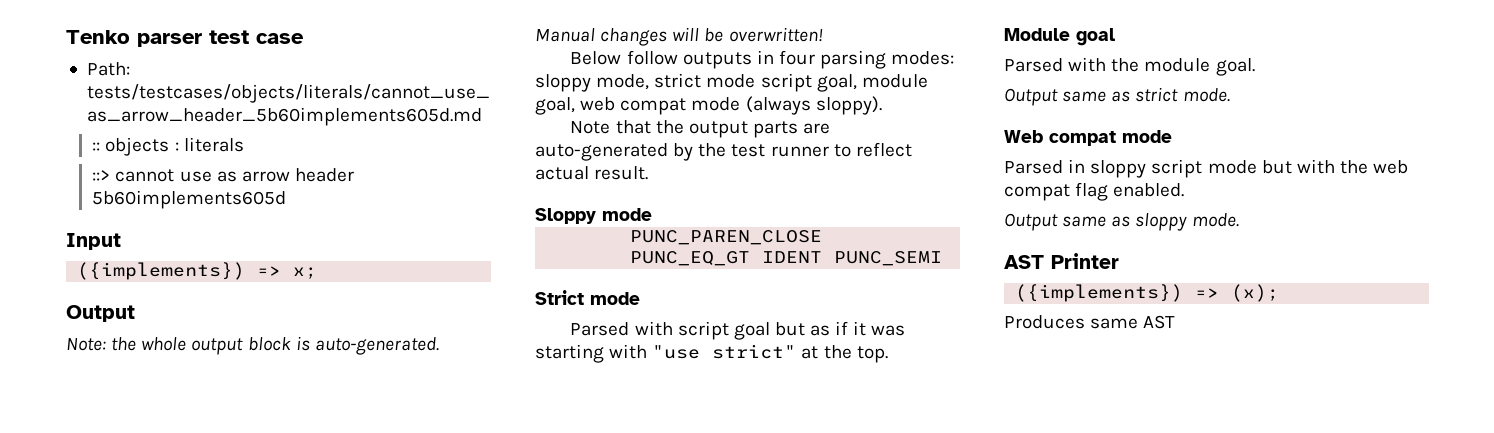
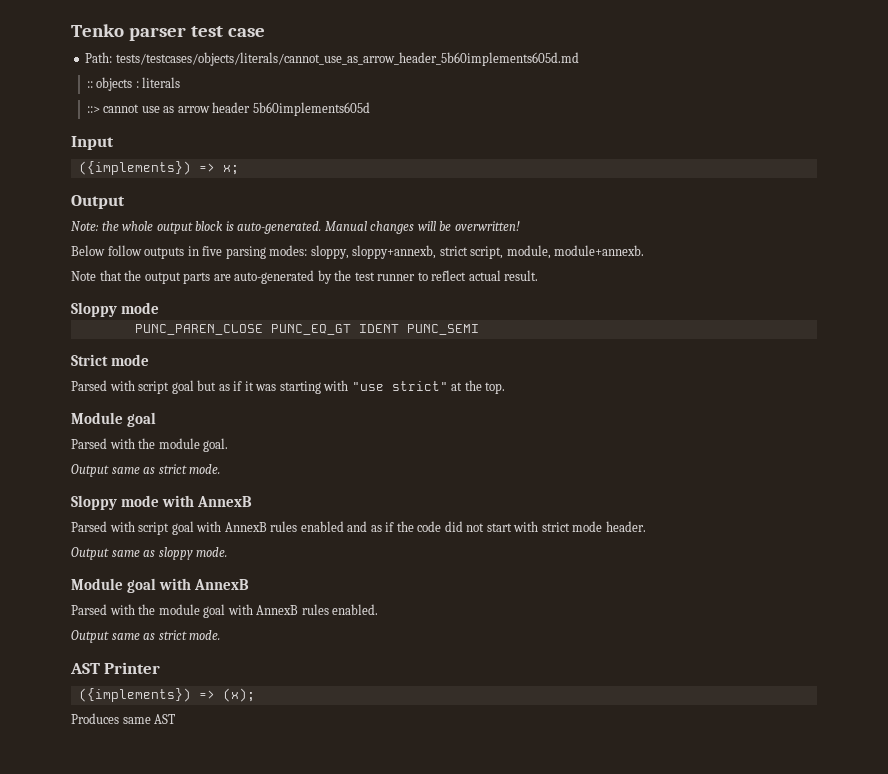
- Below follow outputs in four parsing modes: sloppy mode, strict mode script goal, module goal, web compat mode (always sloppy).
+ Below follow outputs in five parsing modes: sloppy, sloppy+annexb, strict script, module, module+annexb.
- Web compat mode
- Parsed in sloppy script mode but with the web compat flag enabled.
+ Sloppy mode with AnnexB
+ Parsed with script goal with AnnexB rules enabled and as if the code did not start with strict mode header.
  Output same as sloppy mode.
+ Module goal with AnnexB
+ Parsed with the module goal with AnnexB rules enabled.
+ Output same as strict mode.

